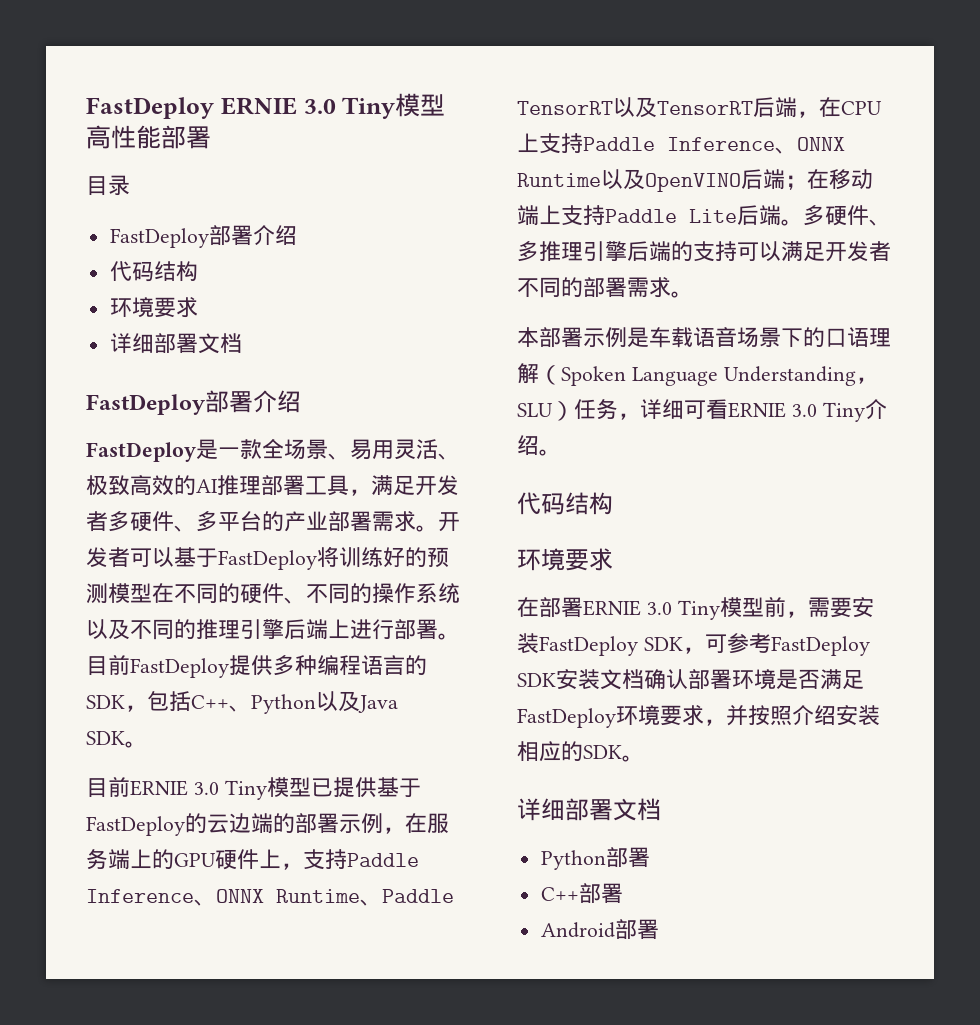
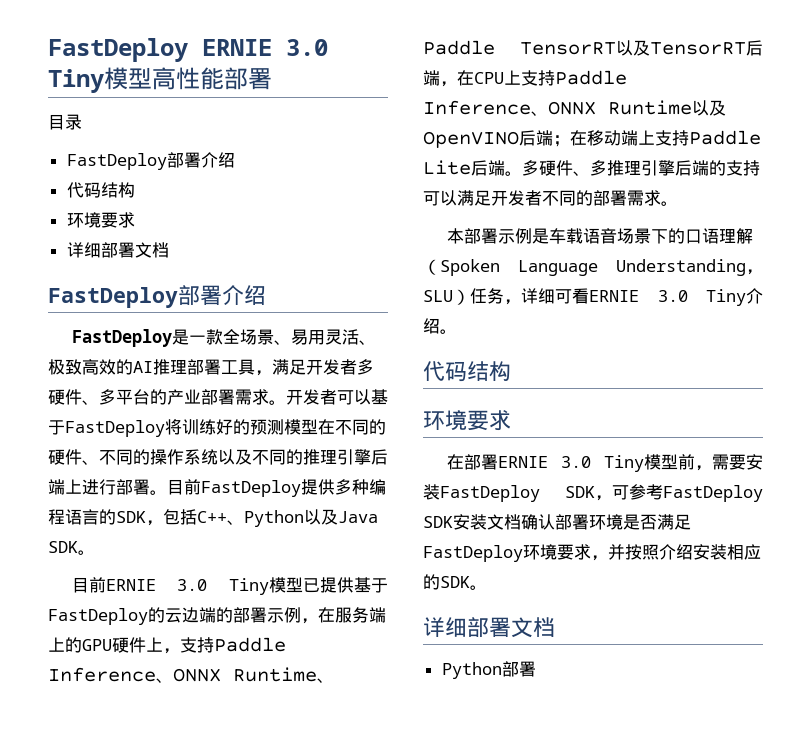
- C++部署
- Android部署

